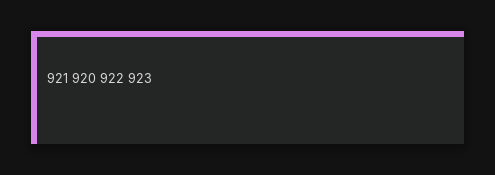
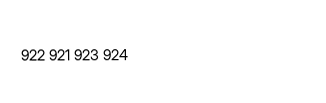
- 921 920 922 923
+ 922 921 923 924

